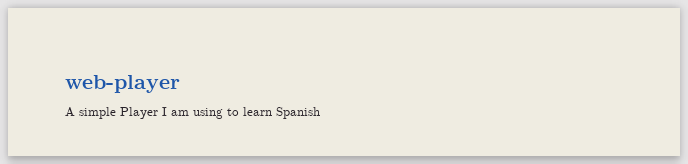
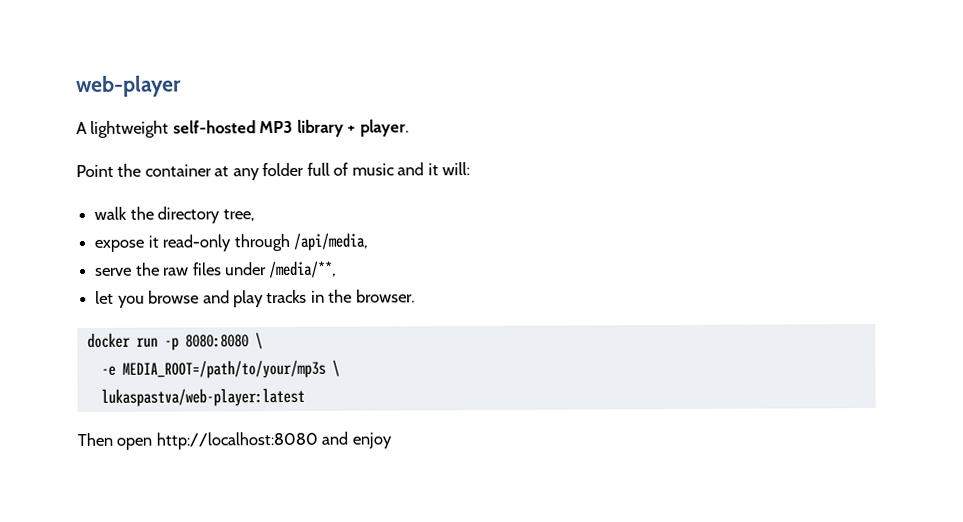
- A simple Player I am using to learn Spanish
+ A lightweight self-hosted MP3 library + player.
+ Point the container at any folder full of music and it will:
+ walk the directory tree,
+ expose it read-only through /api/media,
+ serve the raw files under /media/**,
+ let you browse and play tracks in the browser.
+ docker run -p 8080:8080 \
+ -e MEDIA_ROOT=/path/to/your/mp3s \
+ lukaspastva/web-player:latest
+ Then open http://localhost:8080 and enjoy

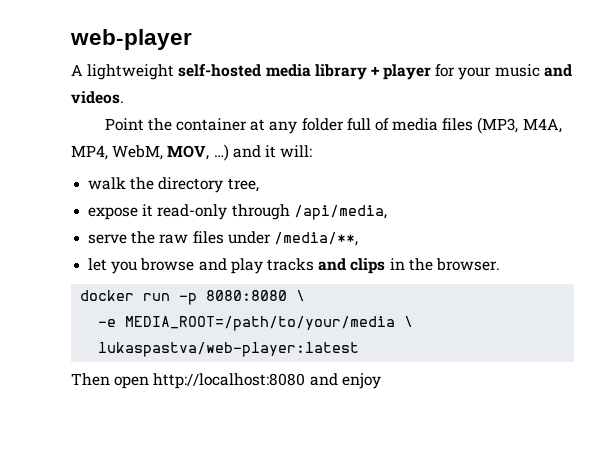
- A lightweight self-hosted MP3 library + player.
+ A lightweight self-hosted media library + player for your music and videos.
- Point the container at any folder full of music and it will:
+ Point the container at any folder full of media files (MP3, M4A, MP4, WebM, MOV, …) and it will:
- let you browse and play tracks in the browser.
+ let you browse and play tracks and clips in the browser.
- -e MEDIA_ROOT=/path/to/your/mp3s \
+ -e MEDIA_ROOT=/path/to/your/media \

